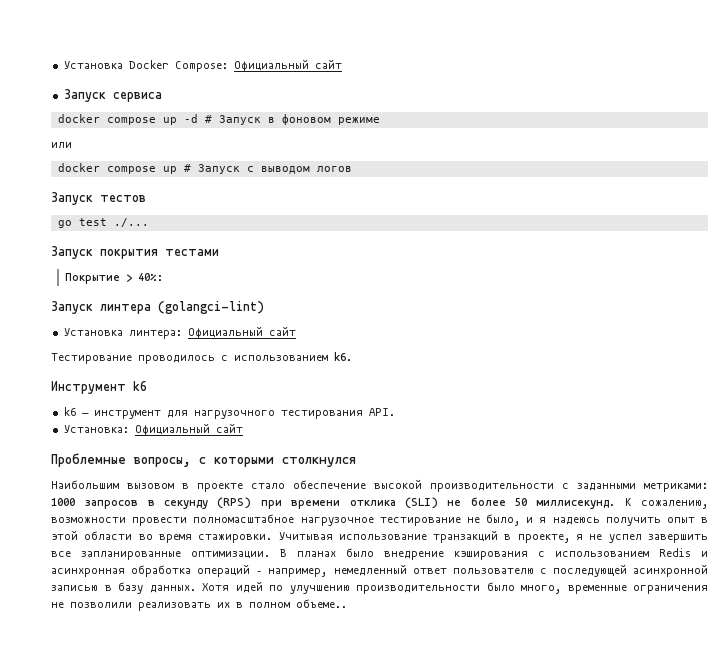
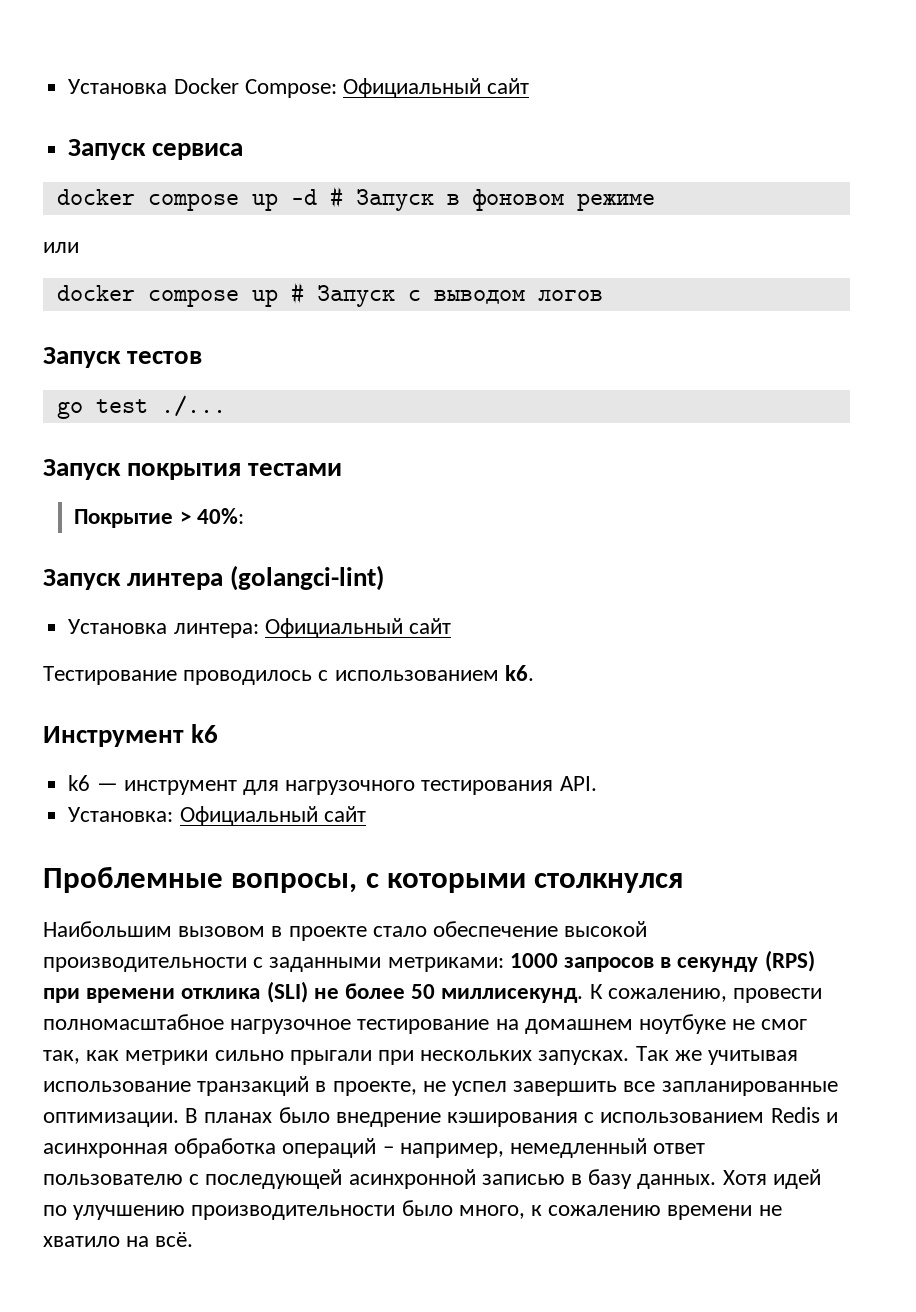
- К сожалению, возможности провести полномасштабное нагрузочное тестирование не было, и я надеюсь получить опыт в этой области во время стажировки. Учитывая использование транзакций в проекте, я не успел завершить все запланированные оптимизации.
+ К сожалению, провести полномасштабное нагрузочное тестирование на домашнем ноутбуке не смог так, как метрики сильно прыгали при нескольких запусках. Так же учитывая использование транзакций в проекте, не успел завершить все запланированные оптимизации.
- Хотя идей по улучшению производительности было много, временные ограничения не позволили реализовать их в полном объеме..
+ Хотя идей по улучшению производительности было много, к сожалению времени не хватило на всё.

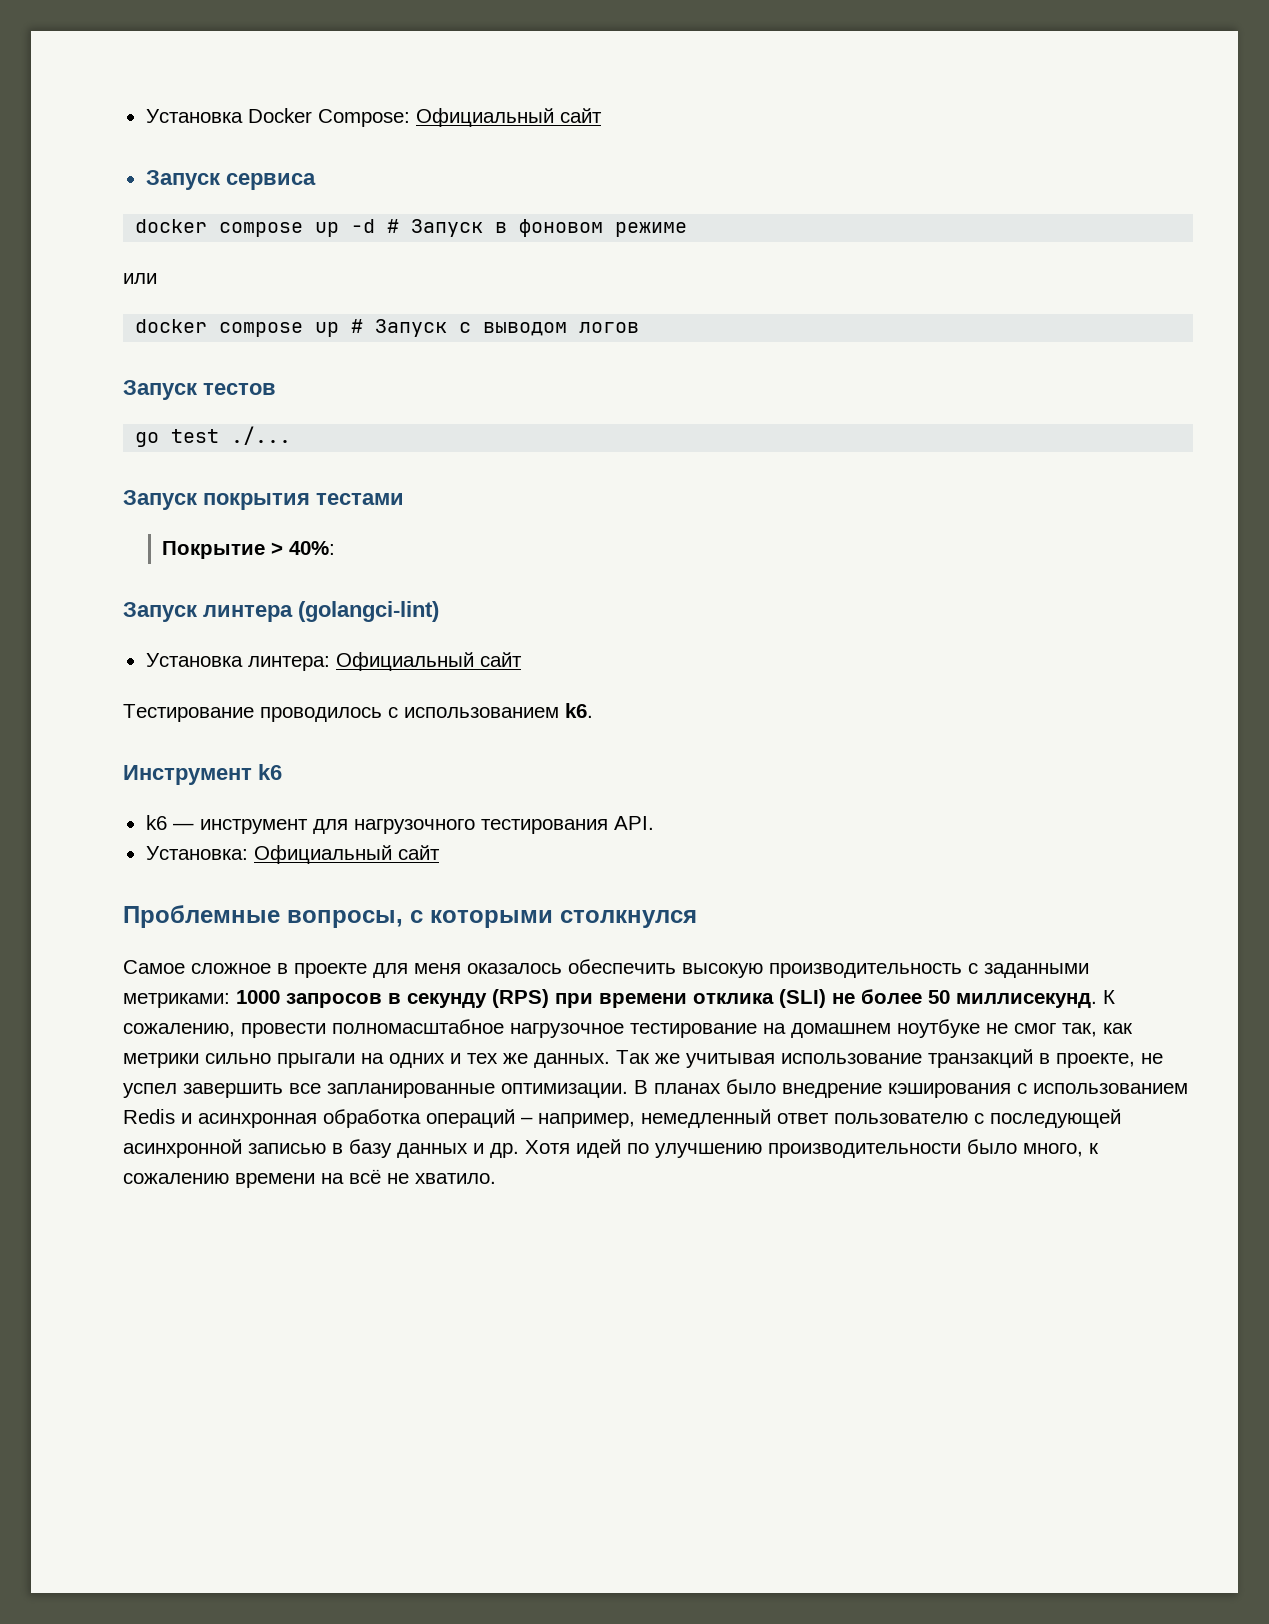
- Наибольшим вызовом в проекте стало обеспечение высокой производительности с заданными метриками: 1000 запросов в секунду (RPS) при времени отклика (SLI) не более 50 миллисекунд.
+ Самое сложное в проекте для меня оказалось обеспечить высокую производительность с заданными метриками: 1000 запросов в секунду (RPS) при времени отклика (SLI) не более 50 миллисекунд.
- К сожалению, провести полномасштабное нагрузочное тестирование на домашнем ноутбуке не смог так, как метрики сильно прыгали при нескольких запусках.
+ К сожалению, провести полномасштабное нагрузочное тестирование на домашнем ноутбуке не смог так, как метрики сильно прыгали на одних и тех же данных.
- В планах было внедрение кэширования с использованием Redis и асинхронная обработка операций – например, немедленный ответ пользователю с последующей асинхронной записью в базу данных. Хотя идей по улучшению производительности было много, к сожалению времени не хватило на всё.
+ В планах было внедрение кэширования с использованием Redis и асинхронная обработка операций – например, немедленный ответ пользователю с последующей асинхронной записью в базу данных и др. Хотя идей по улучшению производительности было много, к сожалению времени на всё не хватило.

